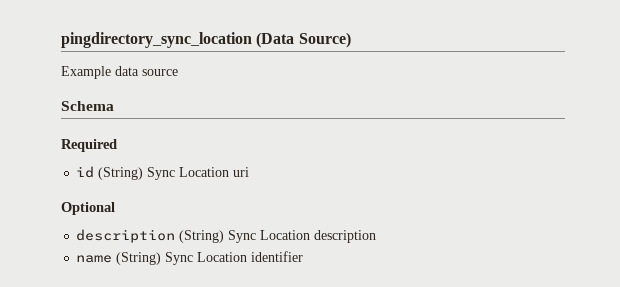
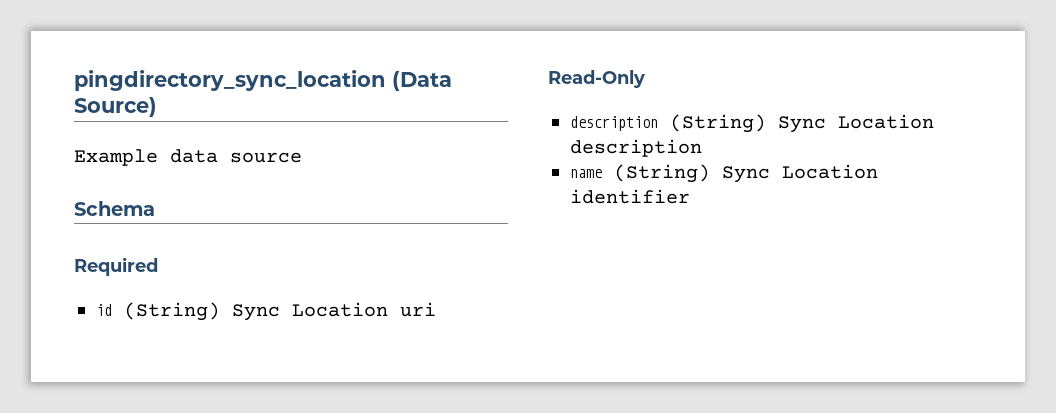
- Optional
+ Read-Only

